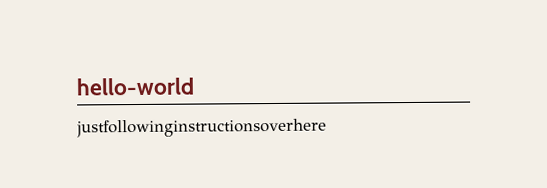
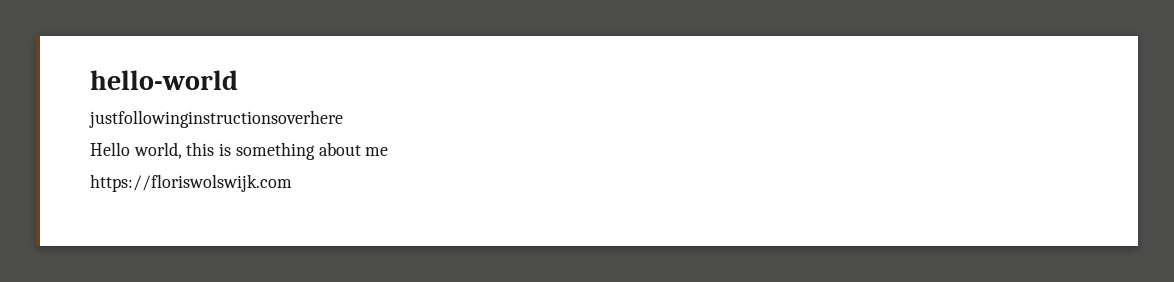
+ Hello world, this is something about me
+ https://floriswolswijk.com

